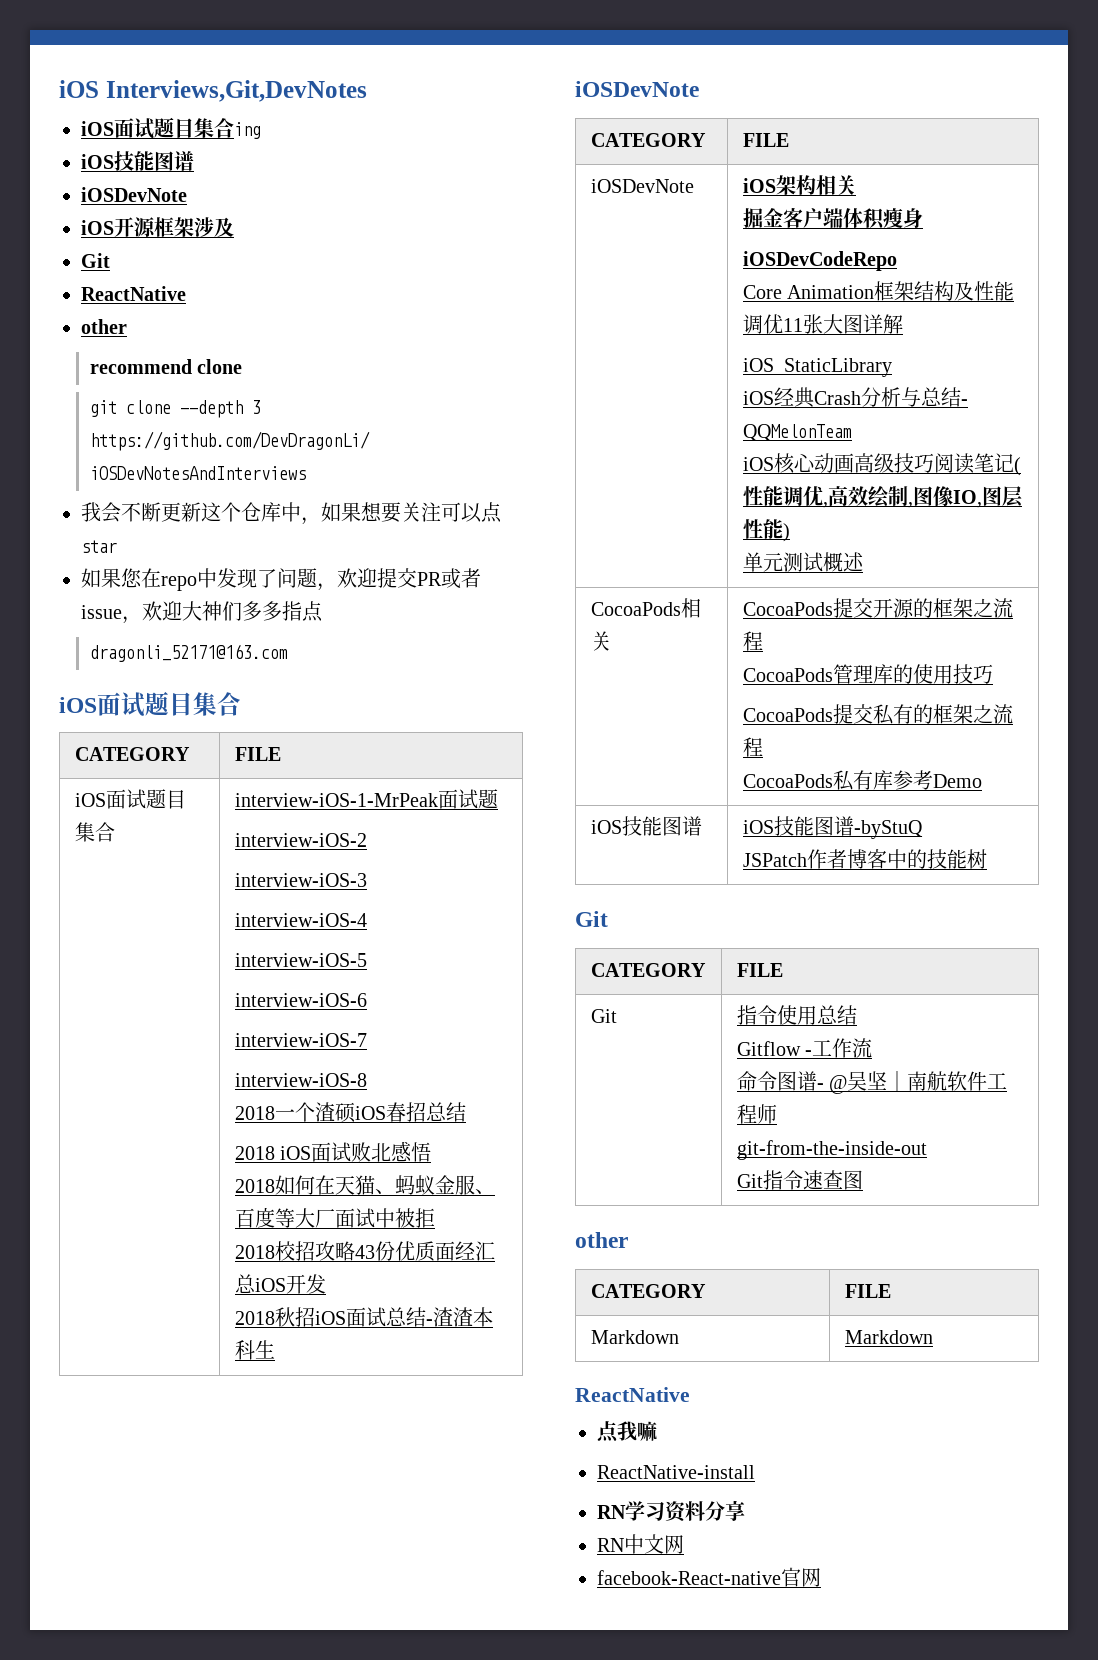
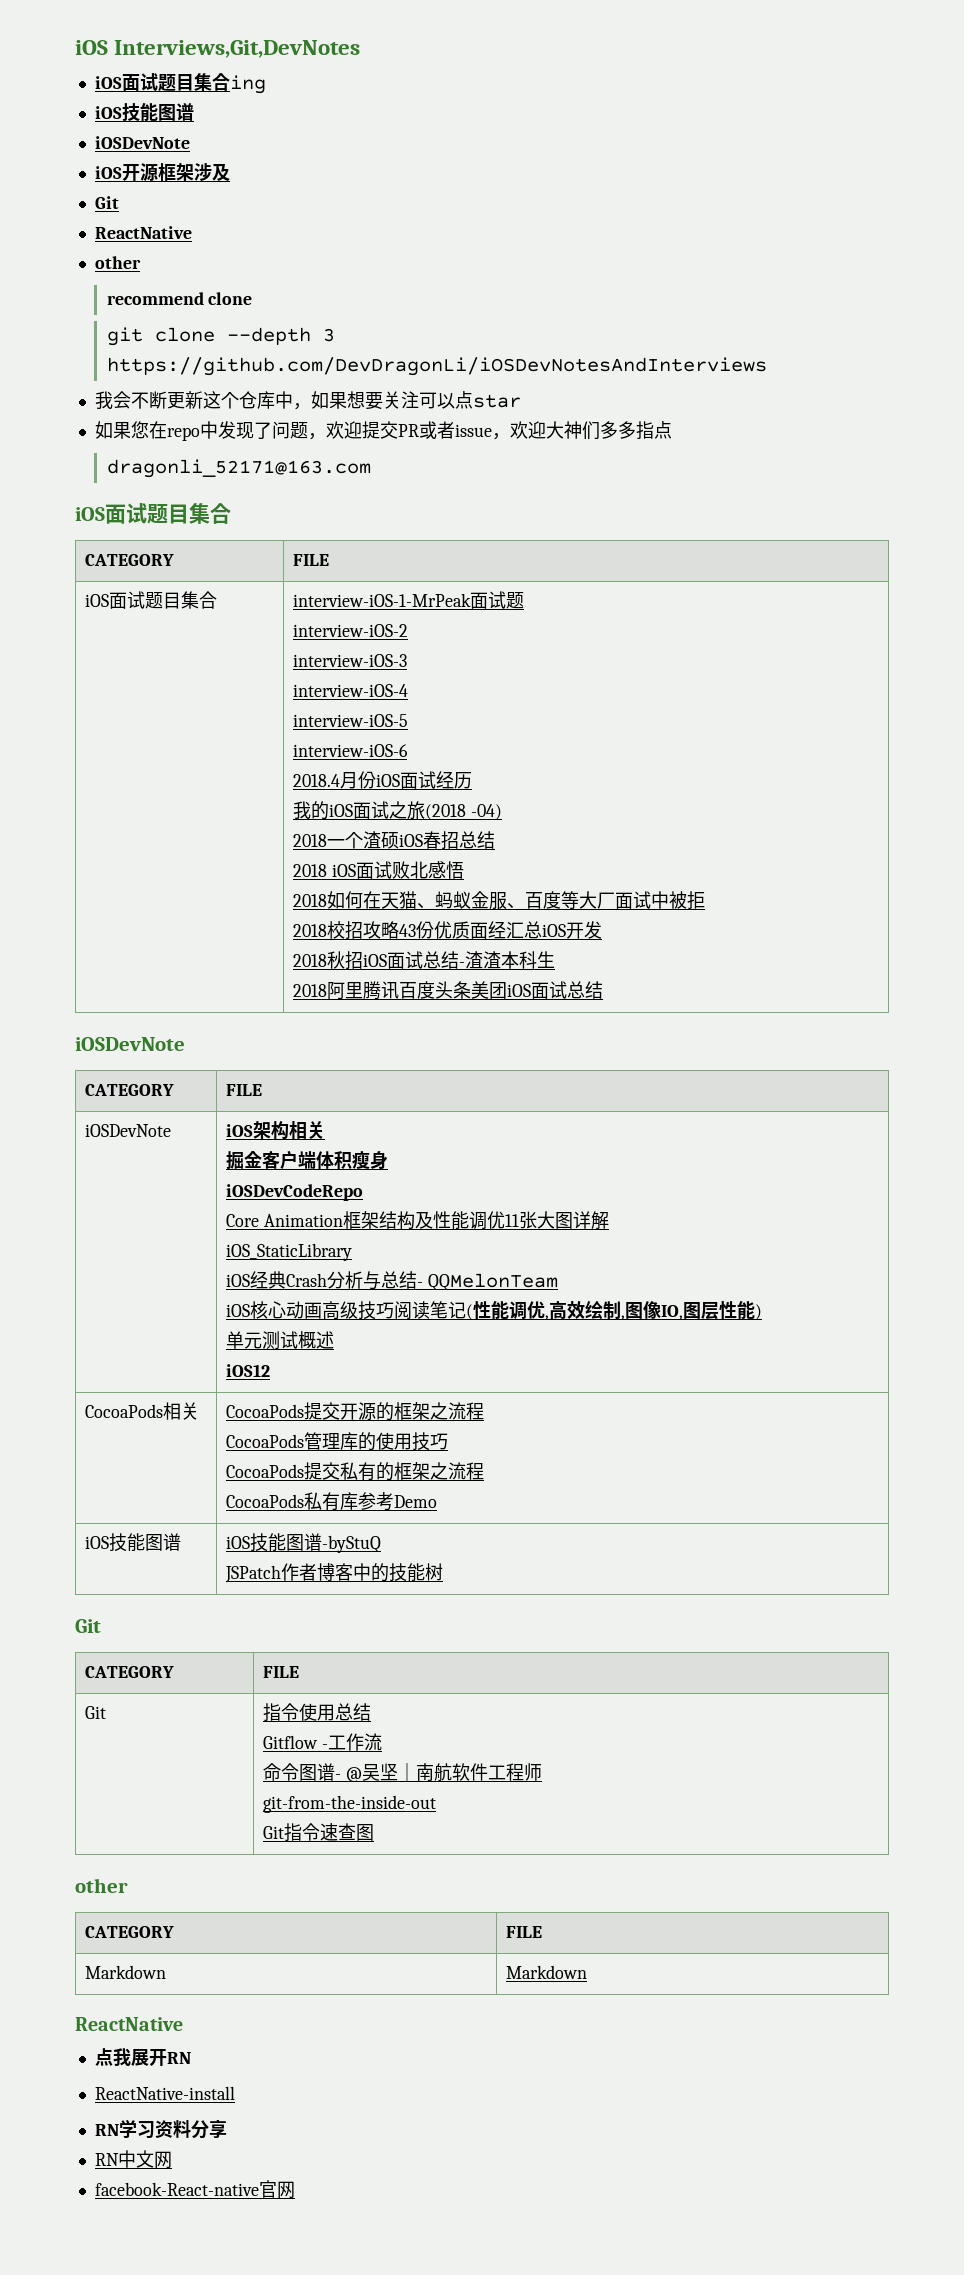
- interview-iOS-7
- interview-iOS-8
+ 2018.4月份iOS面试经历
+ 我的iOS面试之旅(2018 -04)
+ 2018阿里腾讯百度头条美团iOS面试总结
+ iOS12
- 点我嘛
+ 点我展开RN

